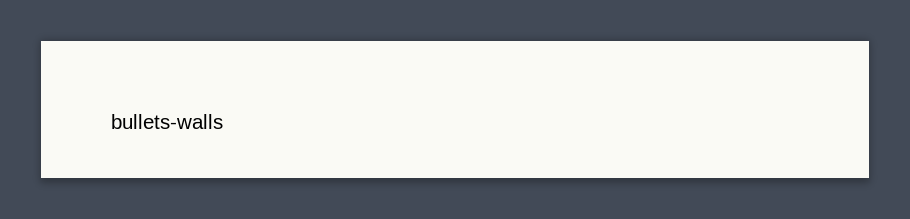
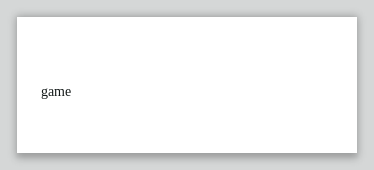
- bullets-walls
+ game

